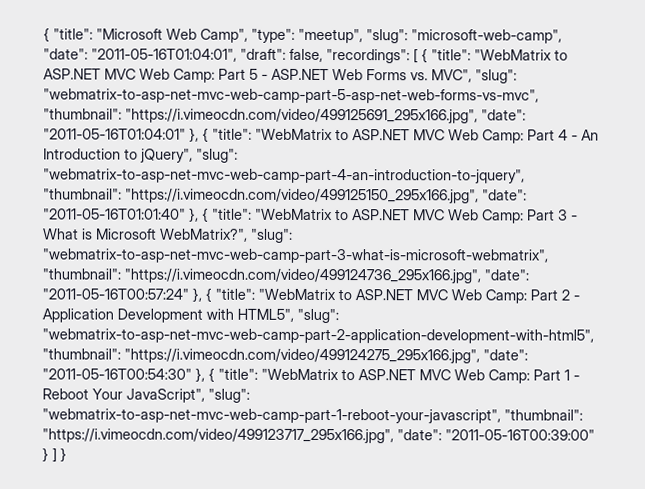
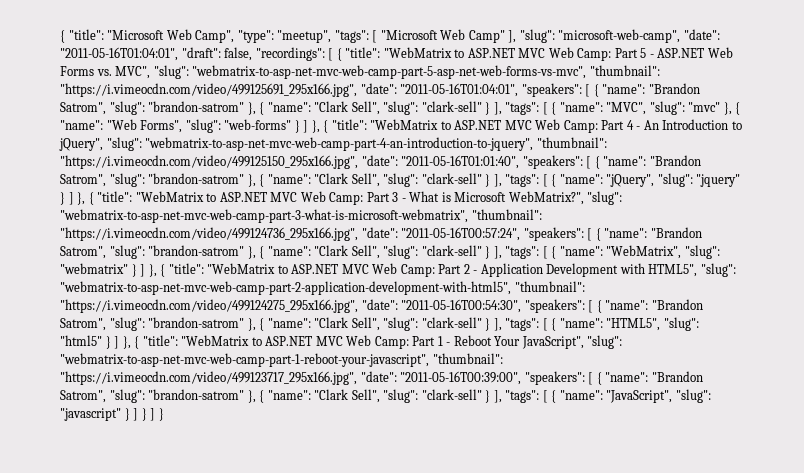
- "meetup", "slug":
+ "meetup", "tags": [ "Microsoft Web Camp" ], "slug":
- "2011-05-16T01:04:01" }, { "title":
+ "2011-05-16T01:04:01", "speakers": [ { "name": "Brandon Satrom", "slug": "brandon-satrom" }, { "name": "Clark Sell", "slug": "clark-sell" } ], "tags": [ { "name": "MVC", "slug": "mvc" }, { "name": "Web Forms", "slug": "web-forms" } ] }, { "title":
- "2011-05-16T01:01:40" }, { "title":
+ "2011-05-16T01:01:40", "speakers": [ { "name": "Brandon Satrom", "slug": "brandon-satrom" }, { "name": "Clark Sell", "slug": "clark-sell" } ], "tags": [ { "name": "jQuery", "slug": "jquery" } ] }, { "title":
- "2011-05-16T00:57:24" }, { "title":
+ "2011-05-16T00:57:24", "speakers": [ { "name": "Brandon Satrom", "slug": "brandon-satrom" }, { "name": "Clark Sell", "slug": "clark-sell" } ], "tags": [ { "name": "WebMatrix", "slug": "webmatrix" } ] }, { "title":
- "2011-05-16T00:54:30" }, { "title":
+ "2011-05-16T00:54:30", "speakers": [ { "name": "Brandon Satrom", "slug": "brandon-satrom" }, { "name": "Clark Sell", "slug": "clark-sell" } ], "tags": [ { "name": "HTML5", "slug": "html5" } ] }, { "title":
- "2011-05-16T00:39:00" } ] }
+ "2011-05-16T00:39:00", "speakers": [ { "name": "Brandon Satrom", "slug": "brandon-satrom" }, { "name": "Clark Sell", "slug": "clark-sell" } ], "tags": [ { "name": "JavaScript", "slug": "javascript" } ] } ] }

